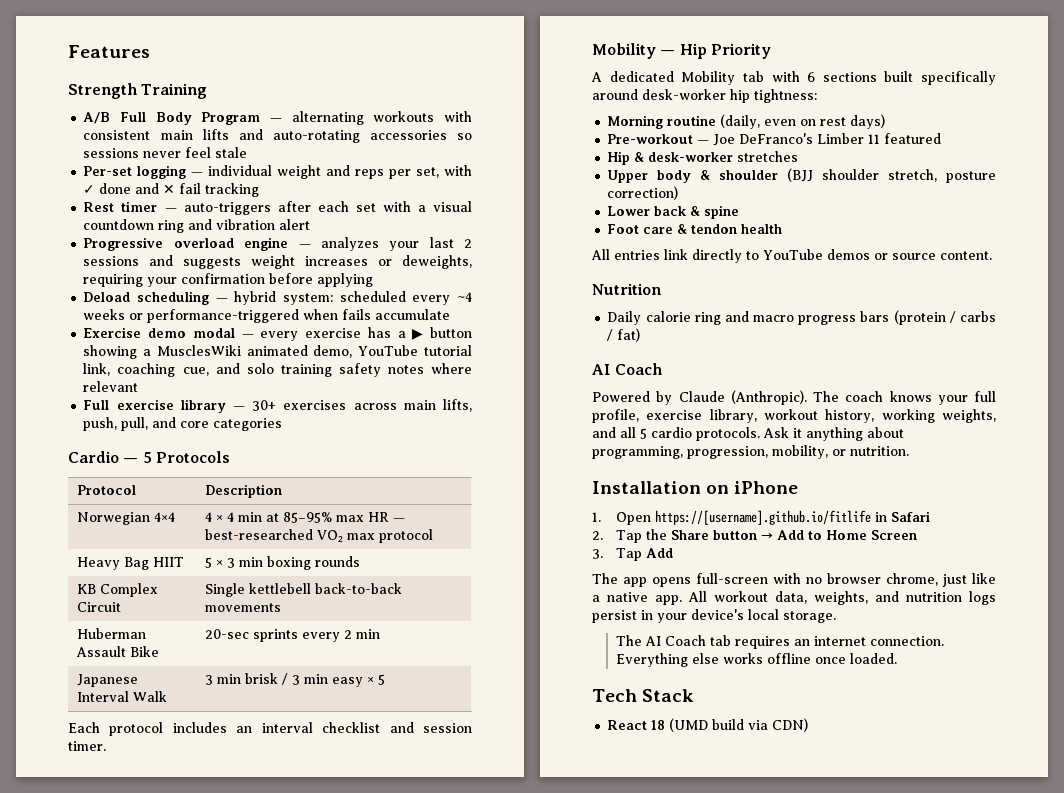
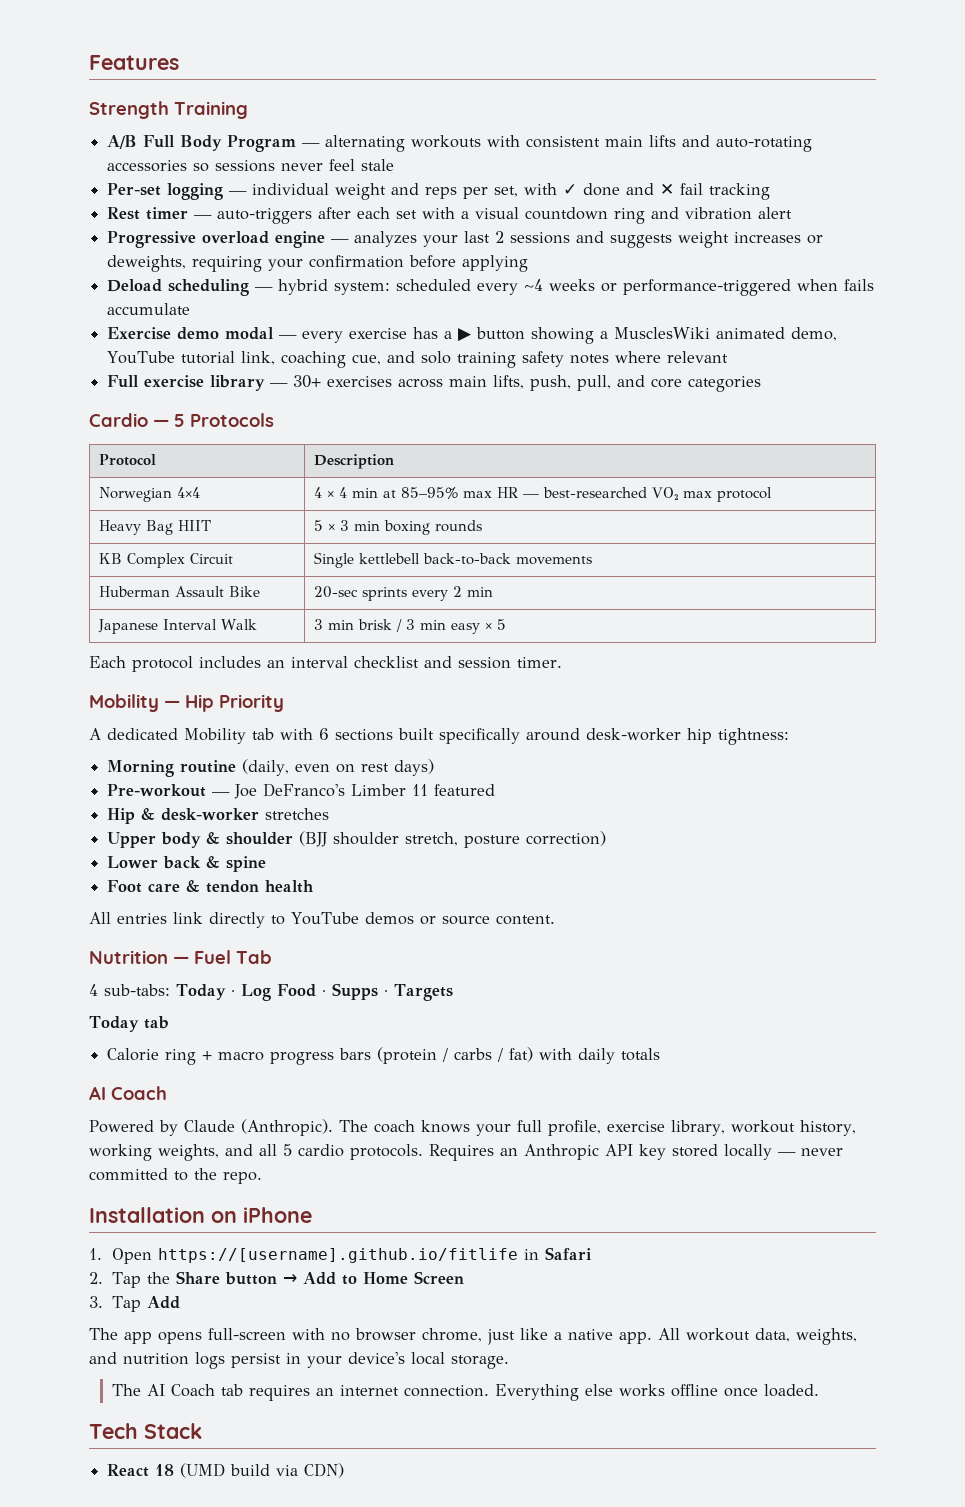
- Nutrition
- Daily calorie ring and macro progress bars (protein / carbs / fat)
+ Nutrition — Fuel Tab
+ 4 sub-tabs: Today · Log Food · Supps · Targets
+ Today tab
+ Calorie ring + macro progress bars (protein / carbs / fat) with daily totals
- Ask it anything about programming, progression, mobility, or nutrition.
+ Requires an Anthropic API key stored locally — never committed to the repo.

